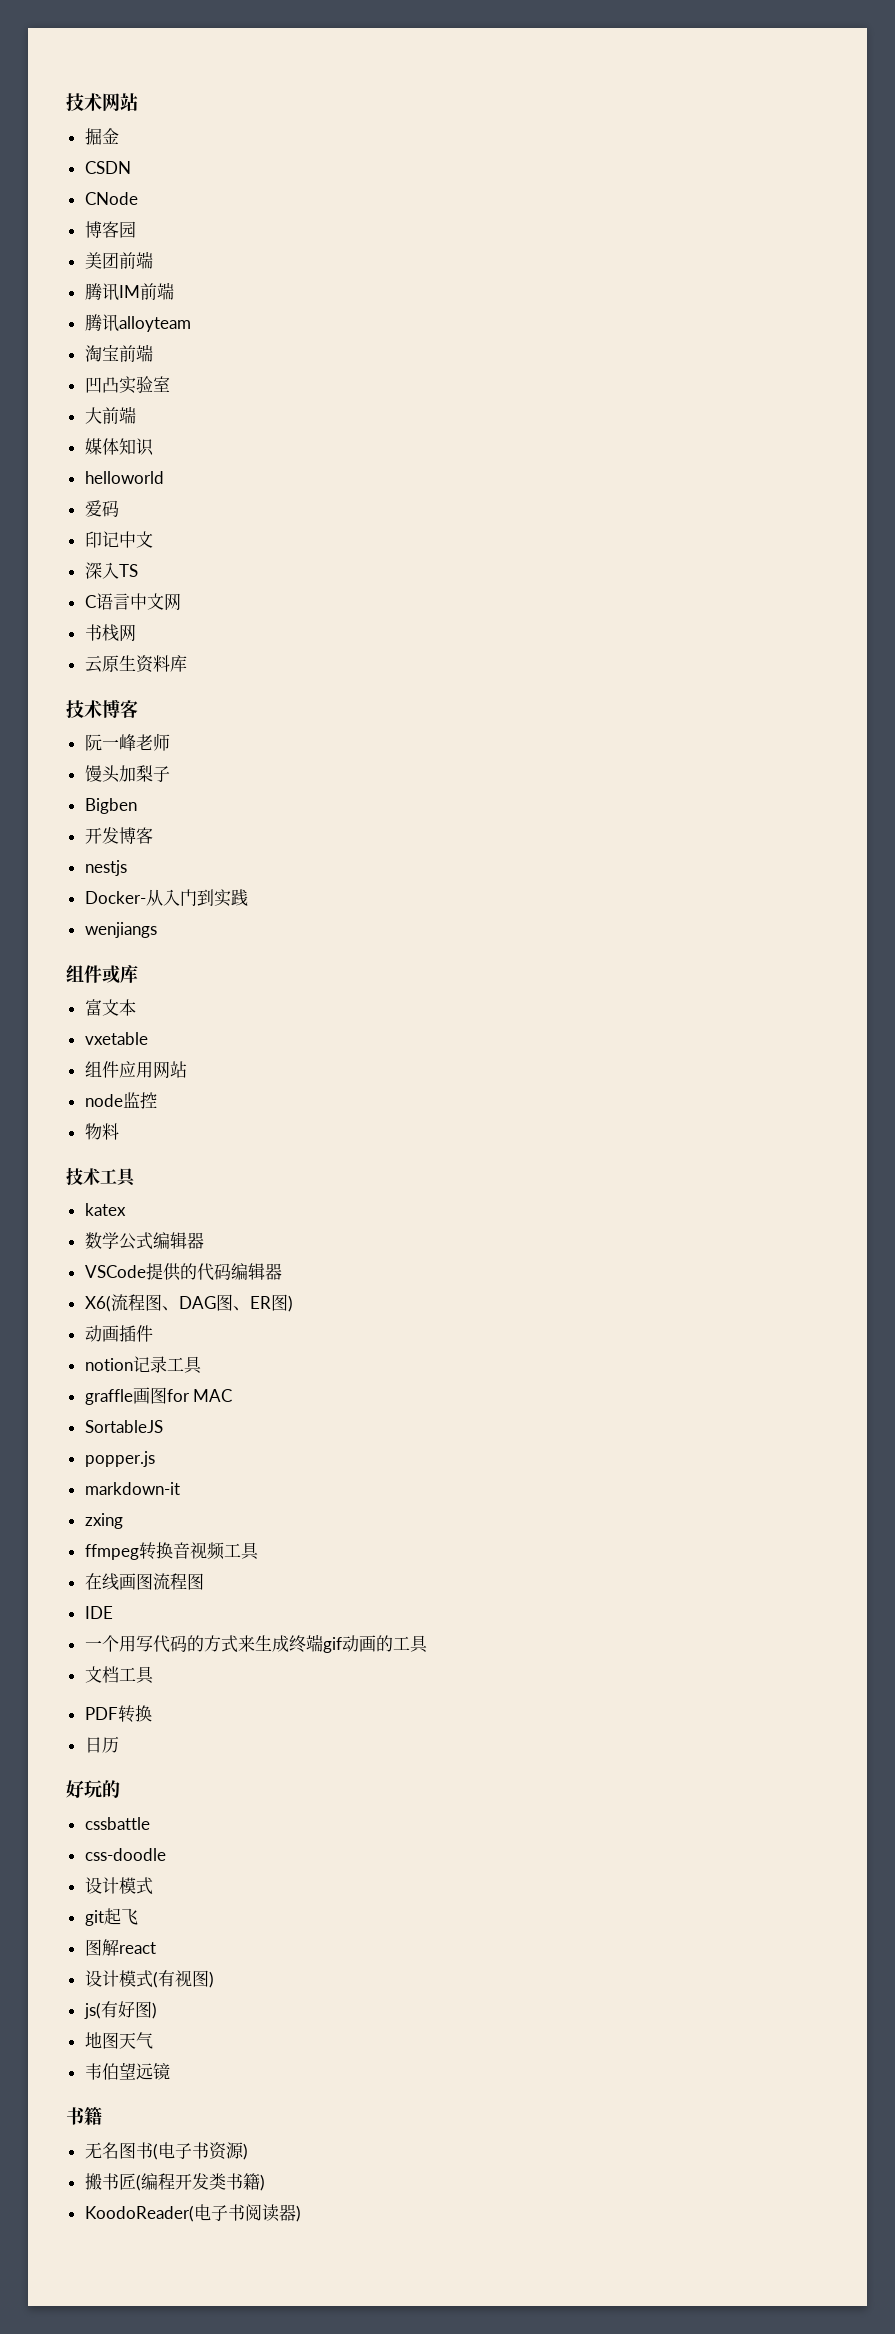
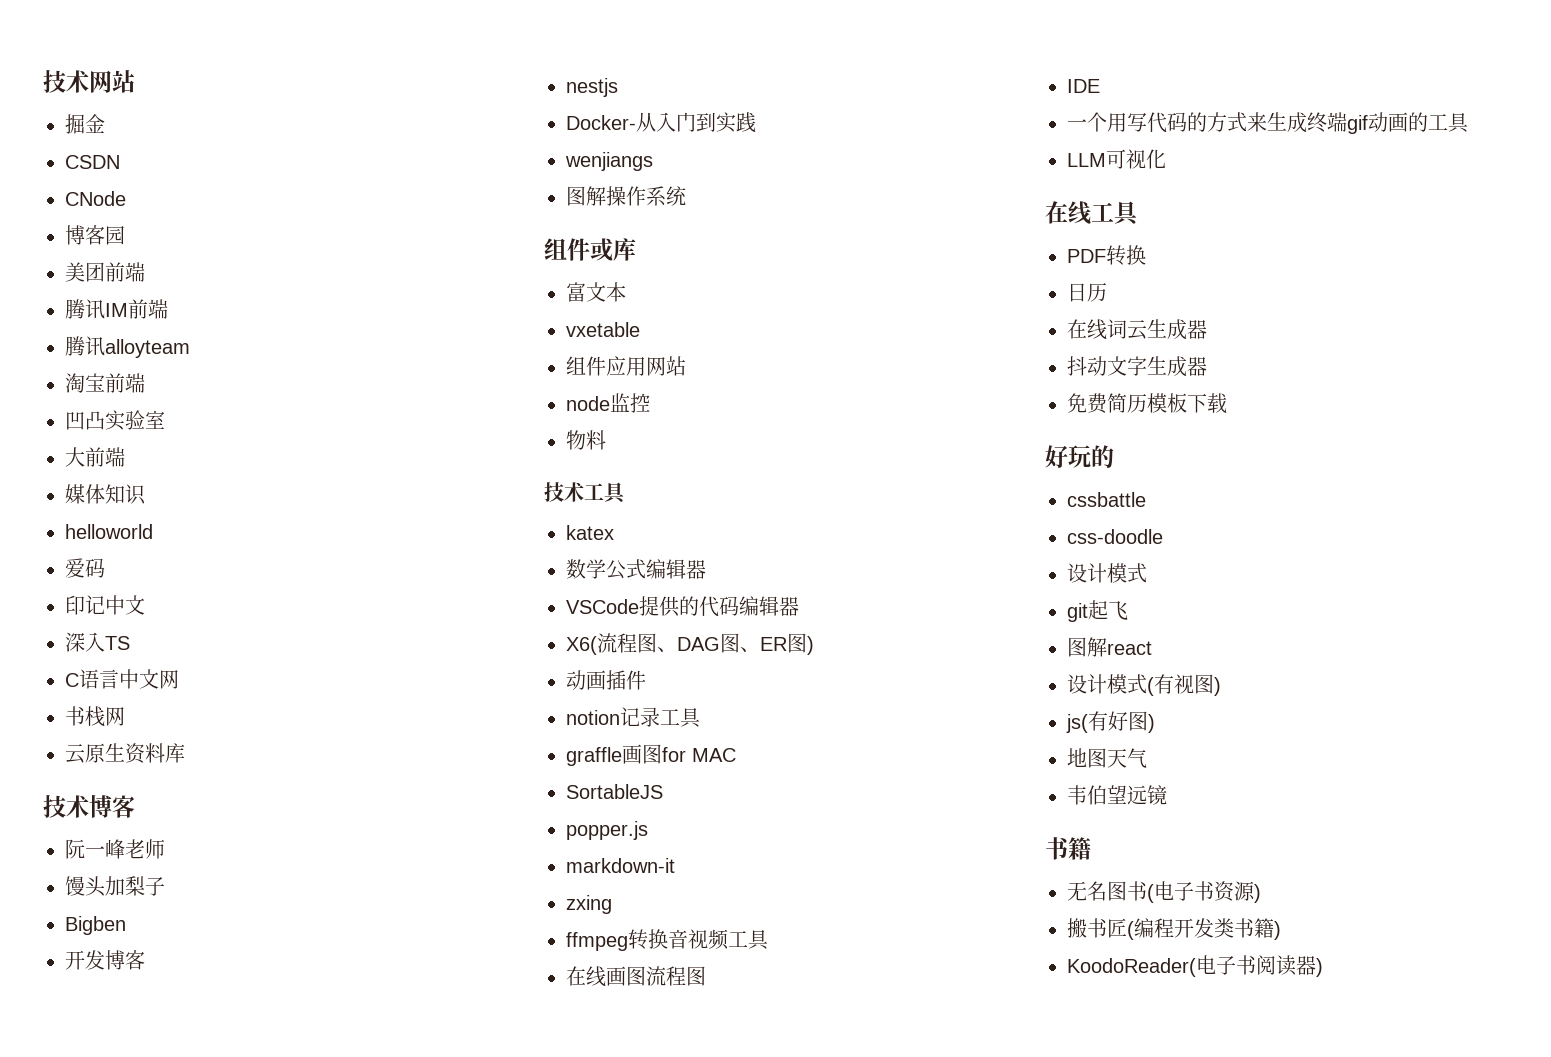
+ 图解操作系统
- 文档工具
+ LLM可视化
+ 在线工具
+ 在线词云生成器
+ 抖动文字生成器
+ 免费简历模板下载

